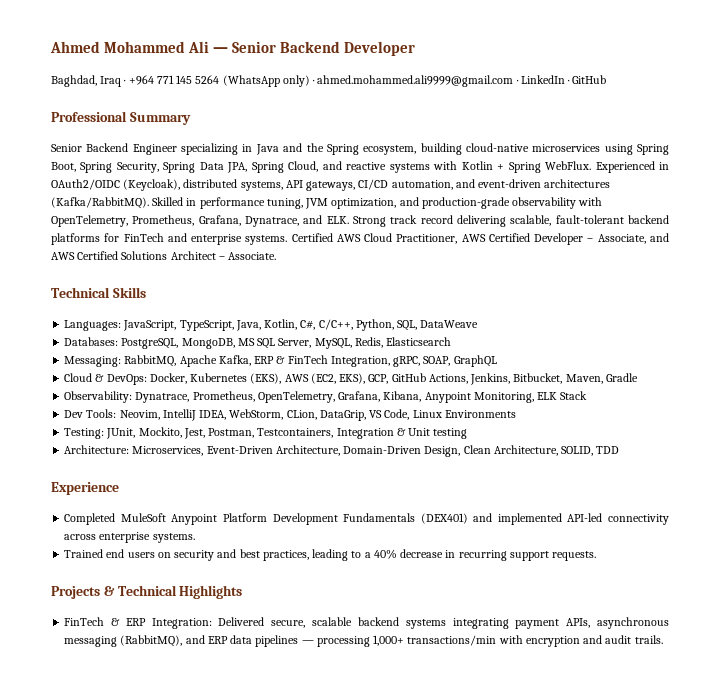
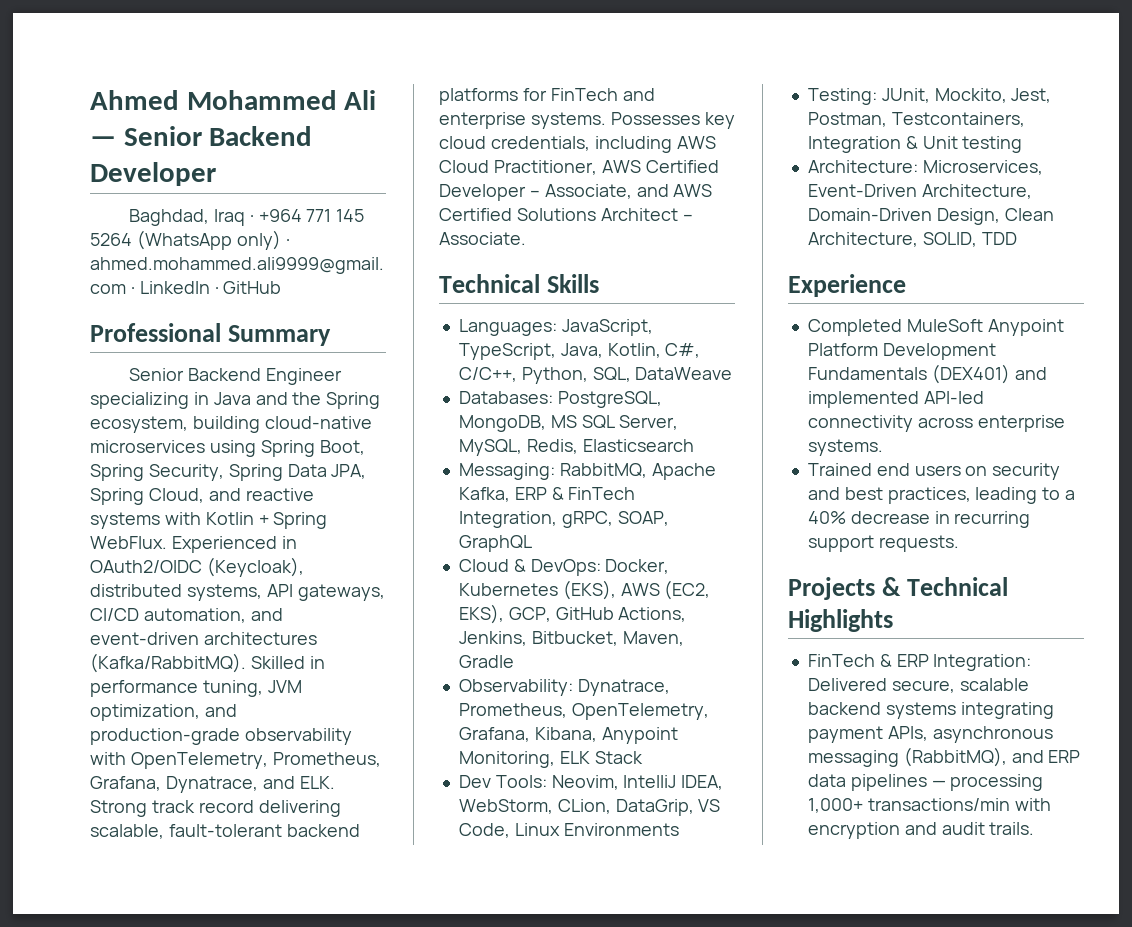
- Certified AWS Cloud Practitioner, AWS Certified Developer – Associate, and AWS Certified Solutions Architect – Associate.
+ Possesses key cloud credentials, including AWS Cloud Practitioner, AWS Certified Developer – Associate, and AWS Certified Solutions Architect – Associate.

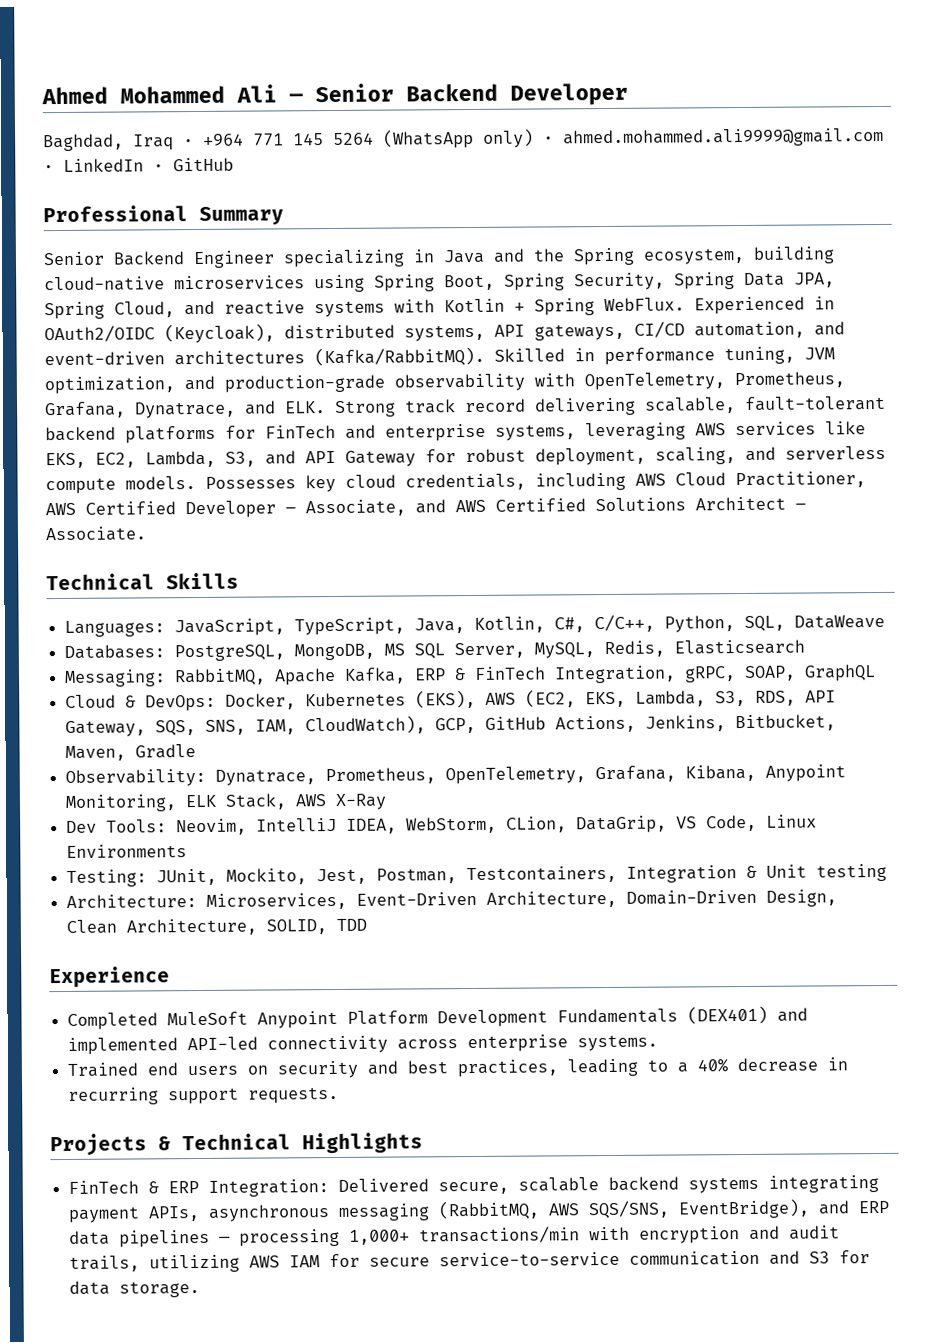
- Skilled in performance tuning, JVM optimization, and production-grade observability with OpenTelemetry, Prometheus, Grafana, Dynatrace, and ELK. Strong track record delivering scalable, fault-tolerant backend platforms for FinTech and enterprise systems.
+ Skilled in performance tuning, JVM optimization, and production-grade observability with OpenTelemetry, Prometheus, Grafana, Dynatrace, and ELK. Strong track record delivering scalable, fault-tolerant backend platforms for FinTech and enterprise systems, leveraging AWS services like EKS, EC2, Lambda, S3, and API Gateway for robust deployment, scaling, and serverless compute models.
- Cloud & DevOps: Docker, Kubernetes (EKS), AWS (EC2, EKS), GCP, GitHub Actions, Jenkins, Bitbucket, Maven, Gradle
+ Cloud & DevOps: Docker, Kubernetes (EKS), AWS (EC2, EKS, Lambda, S3, RDS, API Gateway, SQS, SNS, IAM, CloudWatch), GCP, GitHub Actions, Jenkins, Bitbucket, Maven, Gradle
- Observability: Dynatrace, Prometheus, OpenTelemetry, Grafana, Kibana, Anypoint Monitoring, ELK Stack
+ Observability: Dynatrace, Prometheus, OpenTelemetry, Grafana, Kibana, Anypoint Monitoring, ELK Stack, AWS X-Ray
- FinTech & ERP Integration: Delivered secure, scalable backend systems integrating payment APIs, asynchronous messaging (RabbitMQ), and ERP data pipelines — processing 1,000+ transactions/min with encryption and audit trails.
+ FinTech & ERP Integration: Delivered secure, scalable backend systems integrating payment APIs, asynchronous messaging (RabbitMQ, AWS SQS/SNS, EventBridge), and ERP data pipelines — processing 1,000+ transactions/min with encryption and audit trails, utilizing AWS IAM for secure service-to-service communication and S3 for data storage.

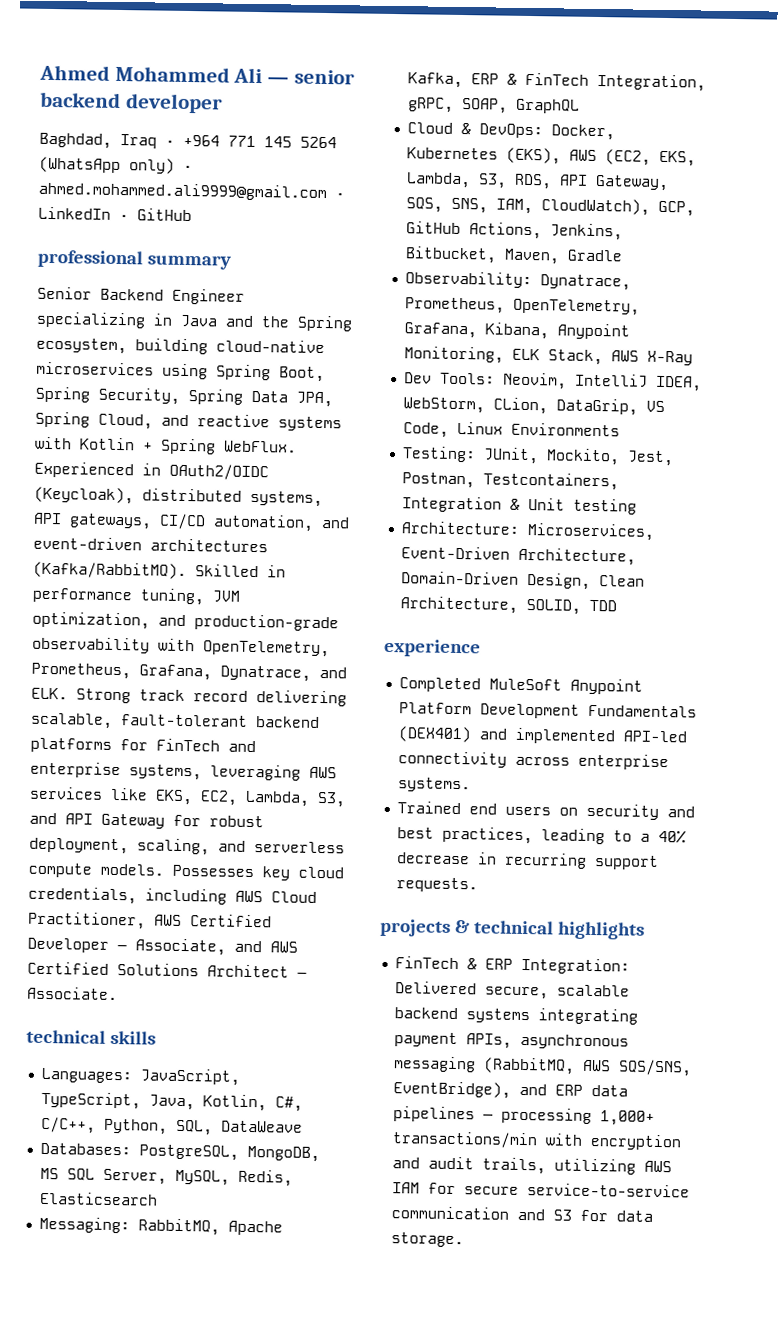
- Ahmed Mohammed Ali — Senior Backend Developer
+ Ahmed Mohammed Ali — senior backend developer
- Professional Summary
+ professional summary
- Technical Skills
+ technical skills
- Experience
+ experience
- Projects & Technical Highlights
+ projects & technical highlights

